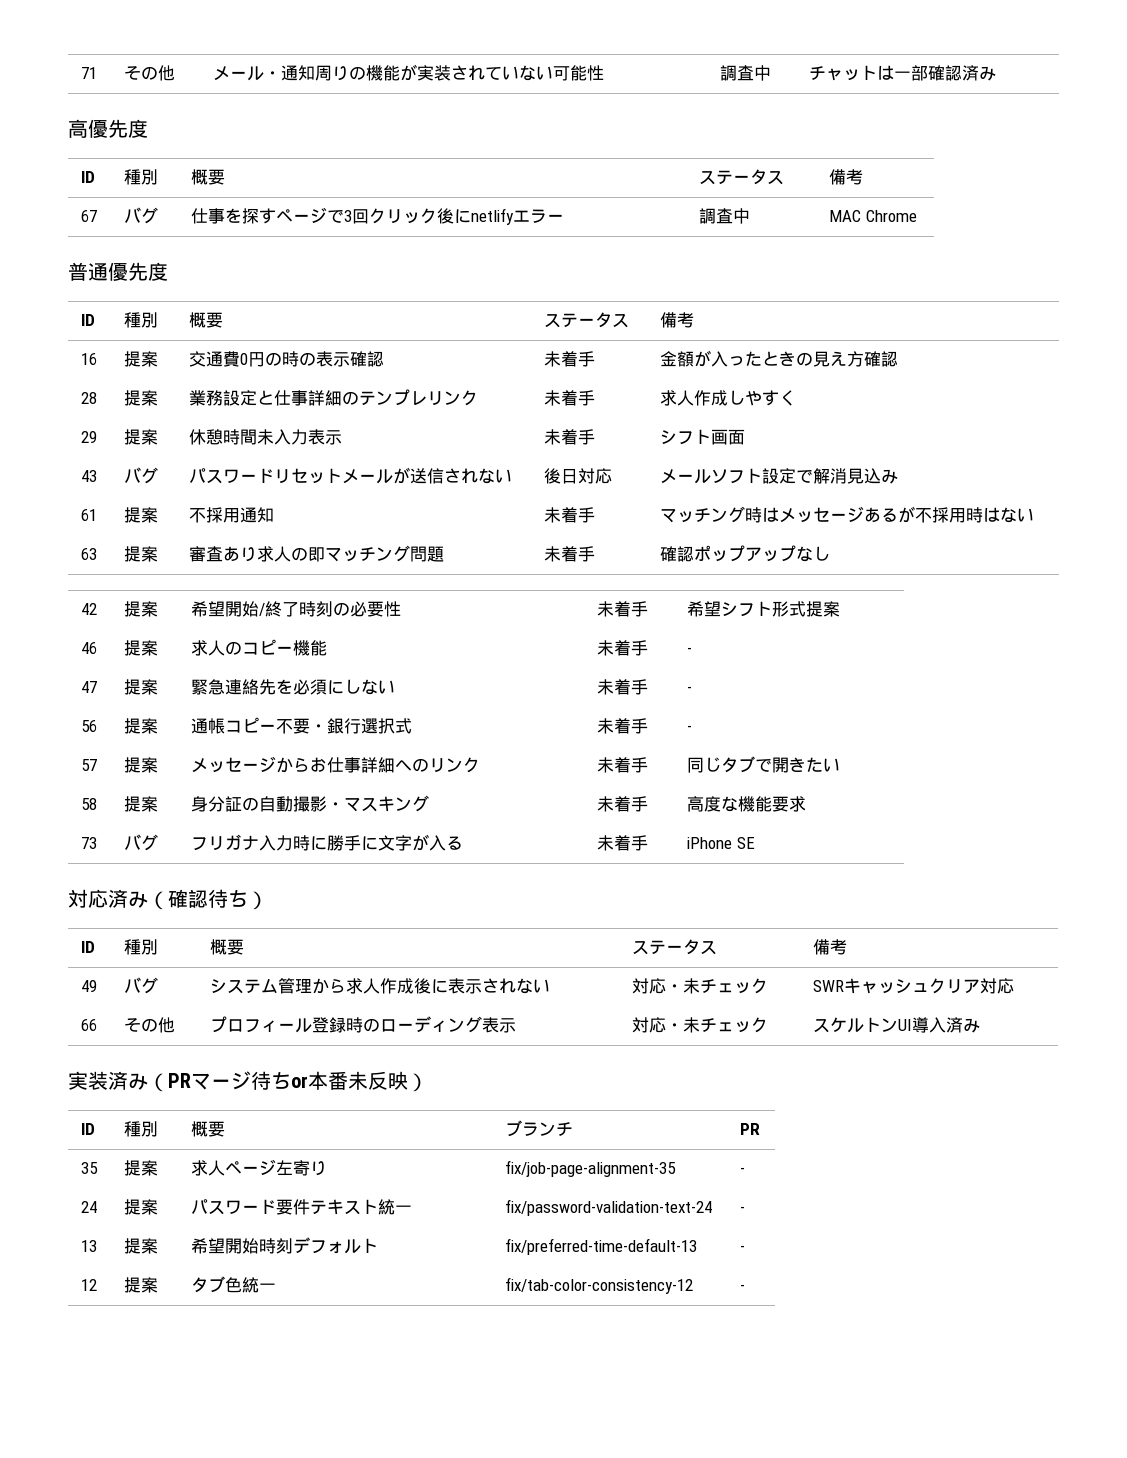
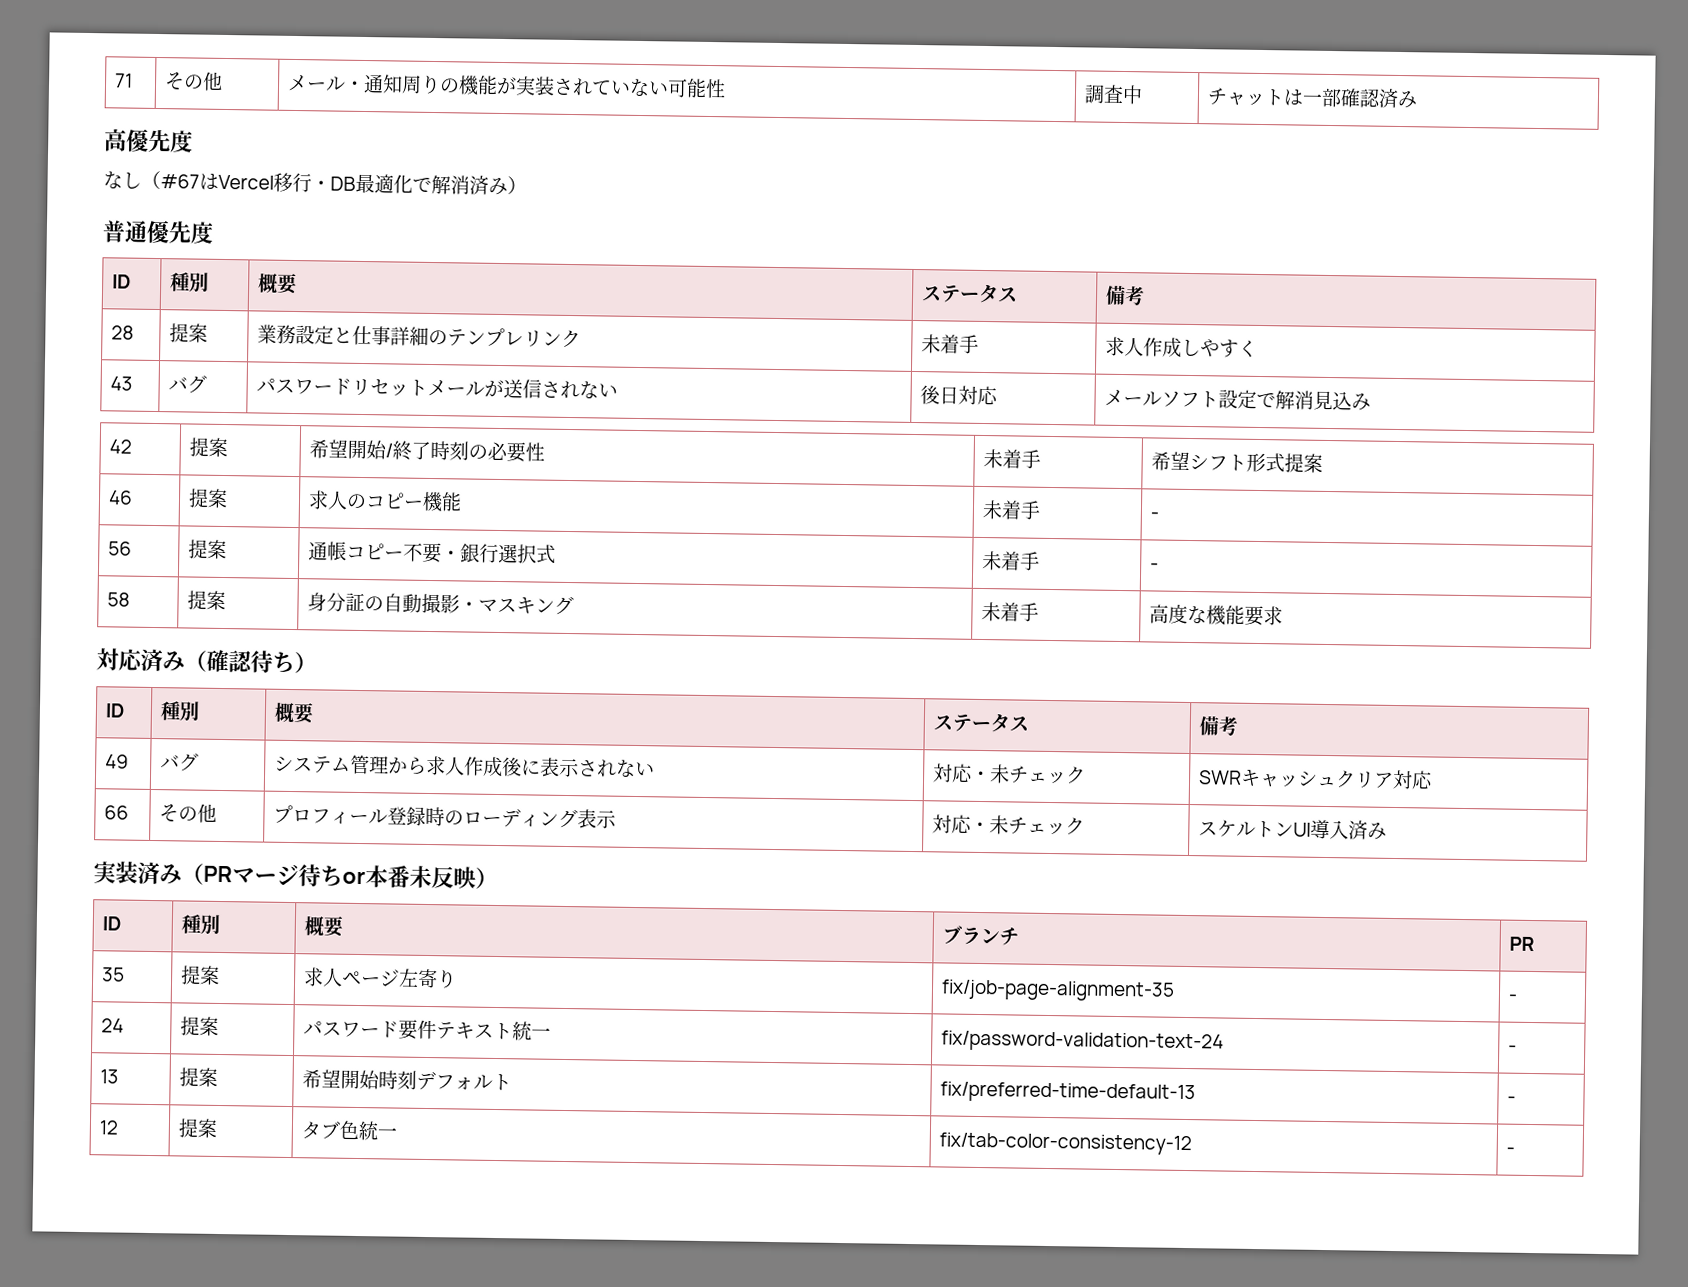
  高優先度
- ID | 種別 | 概要 | ステータス | 備考
- 67 | バグ | 仕事を探すページで3回クリック後にnetlifyエラー | 調査中 | MAC Chrome
+ なし（#67はVercel移行・DB最適化で解消済み）
- 16 | 提案 | 交通費0円の時の表示確認 | 未着手 | 金額が入ったときの見え方確認
- 29 | 提案 | 休憩時間未入力表示 | 未着手 | シフト画面
- 61 | 提案 | 不採用通知 | 未着手 | マッチング時はメッセージあるが不採用時はない
- 63 | 提案 | 審査あり求人の即マッチング問題 | 未着手 | 確認ポップアップなし
- 47 | 提案 | 緊急連絡先を必須にしない | 未着手 | -
- 57 | 提案 | メッセージからお仕事詳細へのリンク | 未着手 | 同じタブで開きたい
- 73 | バグ | フリガナ入力時に勝手に文字が入る | 未着手 | iPhone SE

